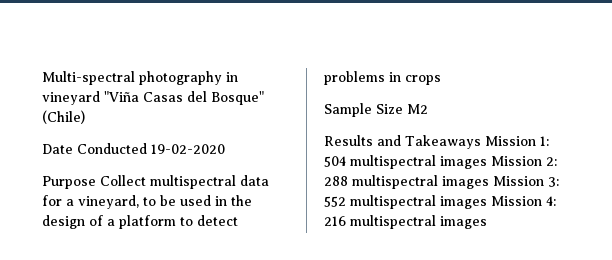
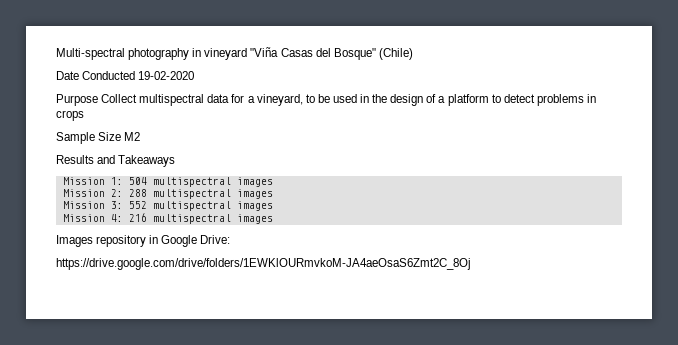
- Results and Takeaways Mission 1: 504 multispectral images Mission 2: 288 multispectral images Mission 3: 552 multispectral images Mission 4: 216 multispectral images
+ Results and Takeaways
+ Mission 1: 504 multispectral images
+ Mission 2: 288 multispectral images
+ Mission 3: 552 multispectral images
+ Mission 4: 216 multispectral images
+ Images repository in Google Drive:
+ https://drive.google.com/drive/folders/1EWKlOURmvkoM-JA4aeOsaS6Zmt2C_8Oj

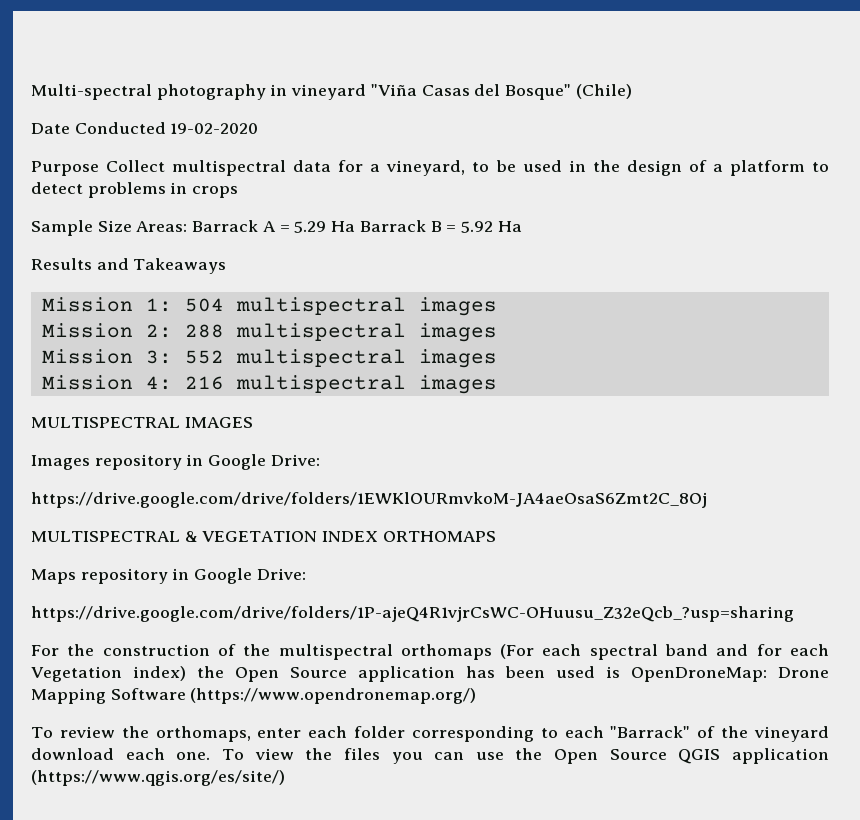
- Sample Size M2
+ Sample Size Areas: Barrack A = 5.29 Ha Barrack B = 5.92 Ha
+ MULTISPECTRAL IMAGES
+ MULTISPECTRAL & VEGETATION INDEX ORTHOMAPS
+ Maps repository in Google Drive:
+ https://drive.google.com/drive/folders/1P-ajeQ4R1vjrCsWC-OHuusu_Z32eQcb_?usp=sharing
+ For the construction of the multispectral orthomaps (For each spectral band and for each Vegetation index) the Open Source application has been used is OpenDroneMap: Drone Mapping Software (https://www.opendronemap.org/)
+ To review the orthomaps, enter each folder corresponding to each "Barrack" of the vineyard download each one. To view the files you can use the Open Source QGIS application (https://www.qgis.org/es/site/)

